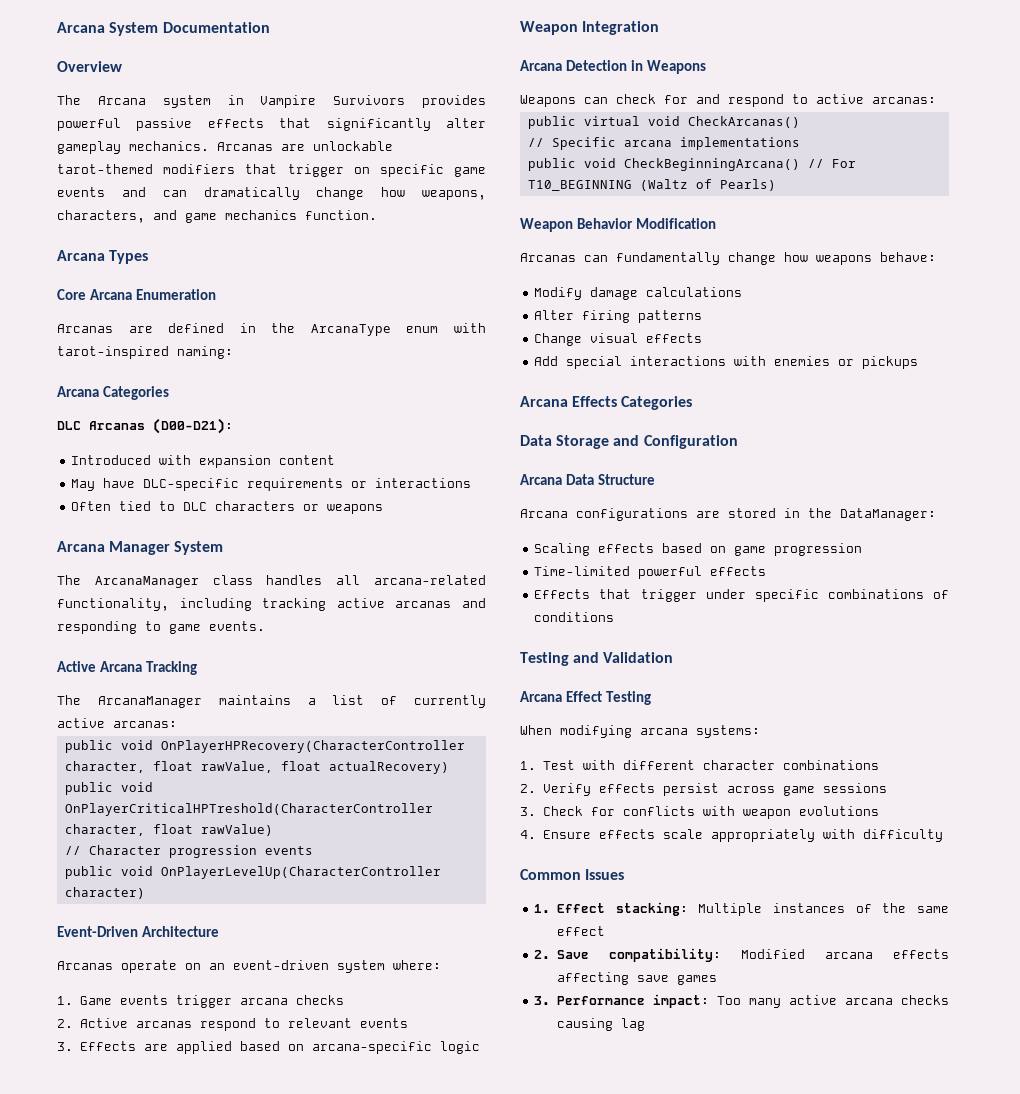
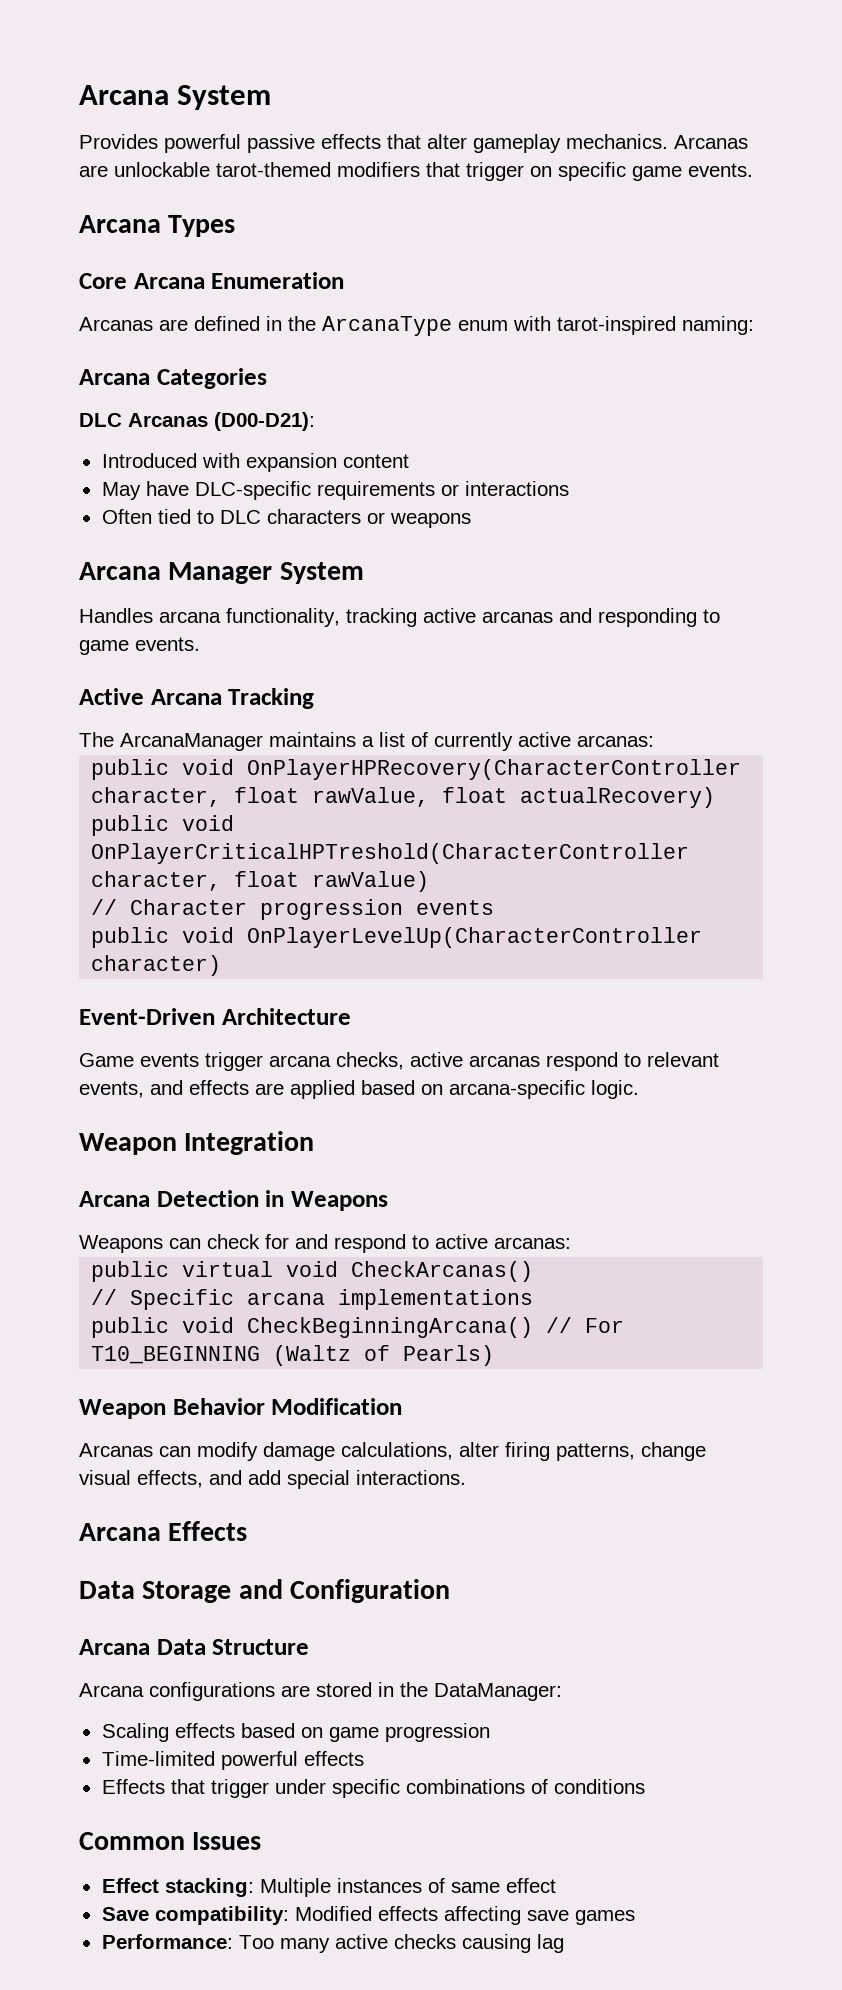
- Arcana System Documentation
- Overview
- The Arcana system in Vampire Survivors provides powerful passive effects that significantly alter gameplay mechanics.
+ Arcana System
+ Provides powerful passive effects that alter gameplay mechanics.
- Arcanas are unlockable tarot-themed modifiers that trigger on specific game events and can dramatically change how weapons, characters, and game mechanics function.
+ Arcanas are unlockable tarot-themed modifiers that trigger on specific game events.
- The ArcanaManager class handles all arcana-related functionality, including tracking active arcanas and responding to game events.
+ Handles arcana functionality, tracking active arcanas and responding to game events.
- Arcanas operate on an event-driven system where:
- 1. Game events trigger arcana checks
- 2. Active arcanas respond to relevant events
- 3. Effects are applied based on arcana-specific logic
+ Game events trigger arcana checks, active arcanas respond to relevant events, and effects are applied based on arcana-specific logic.
- Arcanas can fundamentally change how weapons behave:
- Modify damage calculations
- Alter firing patterns
- Change visual effects
- Add special interactions with enemies or pickups
+ Arcanas can modify damage calculations, alter firing patterns, change visual effects, and add special interactions.
- Arcana Effects Categories
+ Arcana Effects
- Testing and Validation
- Arcana Effect Testing
- When modifying arcana systems:
- 1. Test with different character combinations
- 2. Verify effects persist across game sessions
- 3. Check for conflicts with weapon evolutions
- 4. Ensure effects scale appropriately with difficulty
- 1. Effect stacking: Multiple instances of the same effect
+ Effect stacking: Multiple instances of same effect
- 2. Save compatibility: Modified arcana effects affecting save games
+ Save compatibility: Modified effects affecting save games
- 3. Performance impact: Too many active arcana checks causing lag
+ Performance: Too many active checks causing lag

